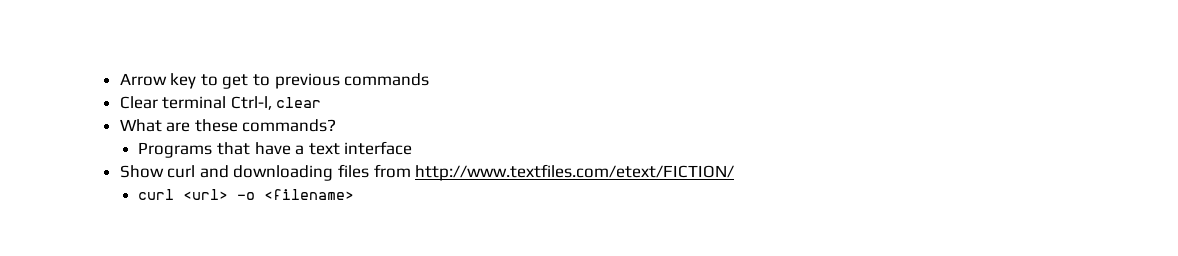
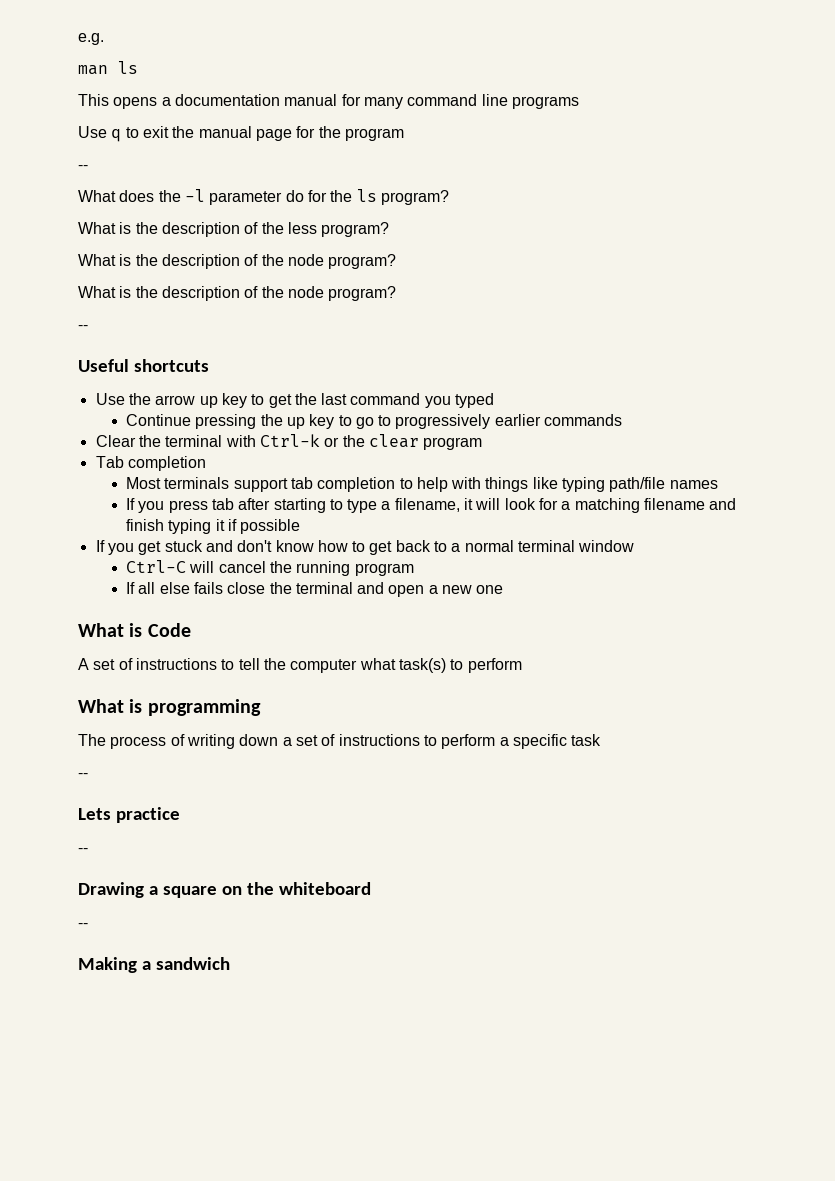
- Arrow key to get to previous commands
- Clear terminal Ctrl-l, clear
- What are these commands?
- Programs that have a text interface
- Show curl and downloading files from http://www.textfiles.com/etext/FICTION/
- curl <url> -o <filename>
+ e.g.
+ man ls
+ This opens a documentation manual for many command line programs
+ Use q to exit the manual page for the program
+ --
+ What does the -l parameter do for the ls program?
+ What is the description of the less program?
+ What is the description of the node program?
+ What is the description of the node program?
+ --
+ Useful shortcuts
+ Use the arrow up key to get the last command you typed
+ Continue pressing the up key to go to progressively earlier commands
+ Clear the terminal with Ctrl-k or the clear program
+ Tab completion
+ Most terminals support tab completion to help with things like typing path/file names
+ If you press tab after starting to type a filename, it will look for a matching filename and finish typing it if possible
+ If you get stuck and don't know how to get back to a normal terminal window
+ Ctrl-C will cancel the running program
+ If all else fails close the terminal and open a new one
+ What is Code
+ A set of instructions to tell the computer what task(s) to perform
+ What is programming
+ The process of writing down a set of instructions to perform a specific task
+ --
+ Lets practice
+ --
+ Drawing a square on the whiteboard
+ --
+ Making a sandwich

